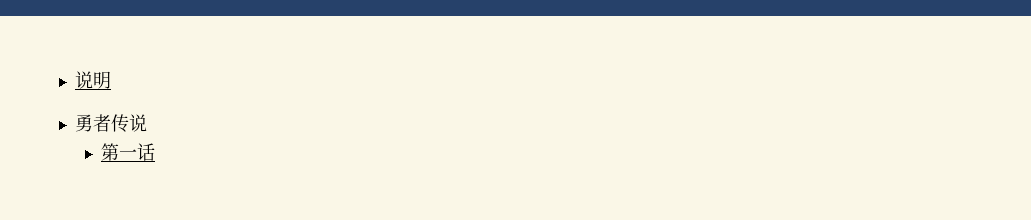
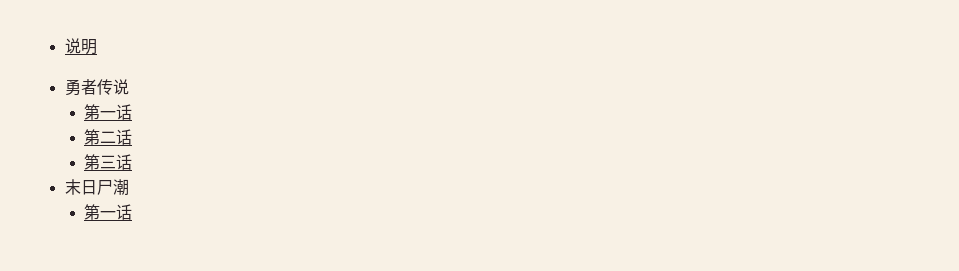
+ 第二话
+ 第三话
+ 末日尸潮
+ 第一话

